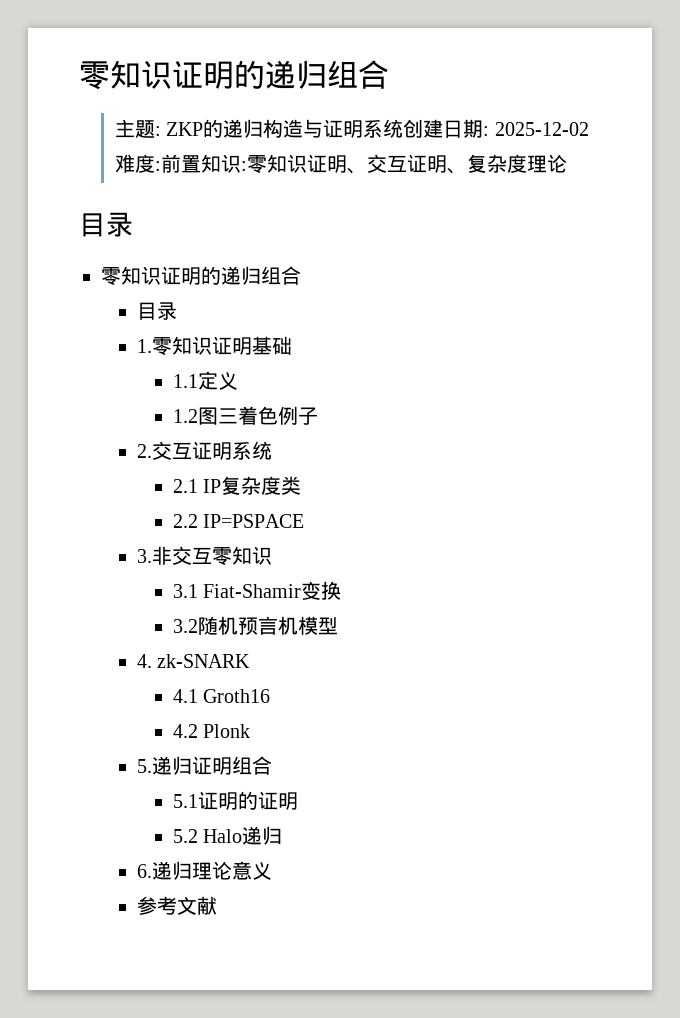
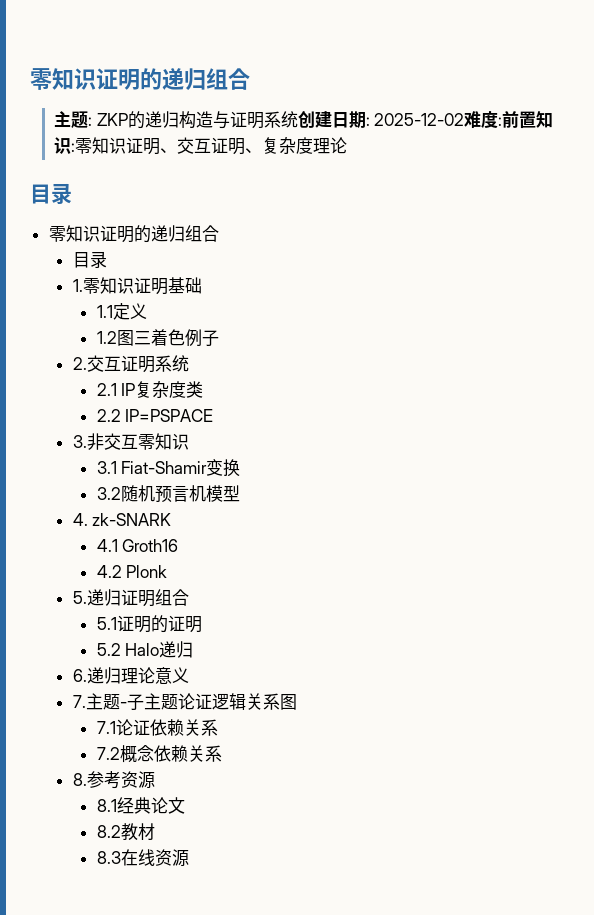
- 参考文献
+ 7.主题-子主题论证逻辑关系图
+ 7.1论证依赖关系
+ 7.2概念依赖关系
+ 8.参考资源
+ 8.1经典论文
+ 8.2教材
+ 8.3在线资源

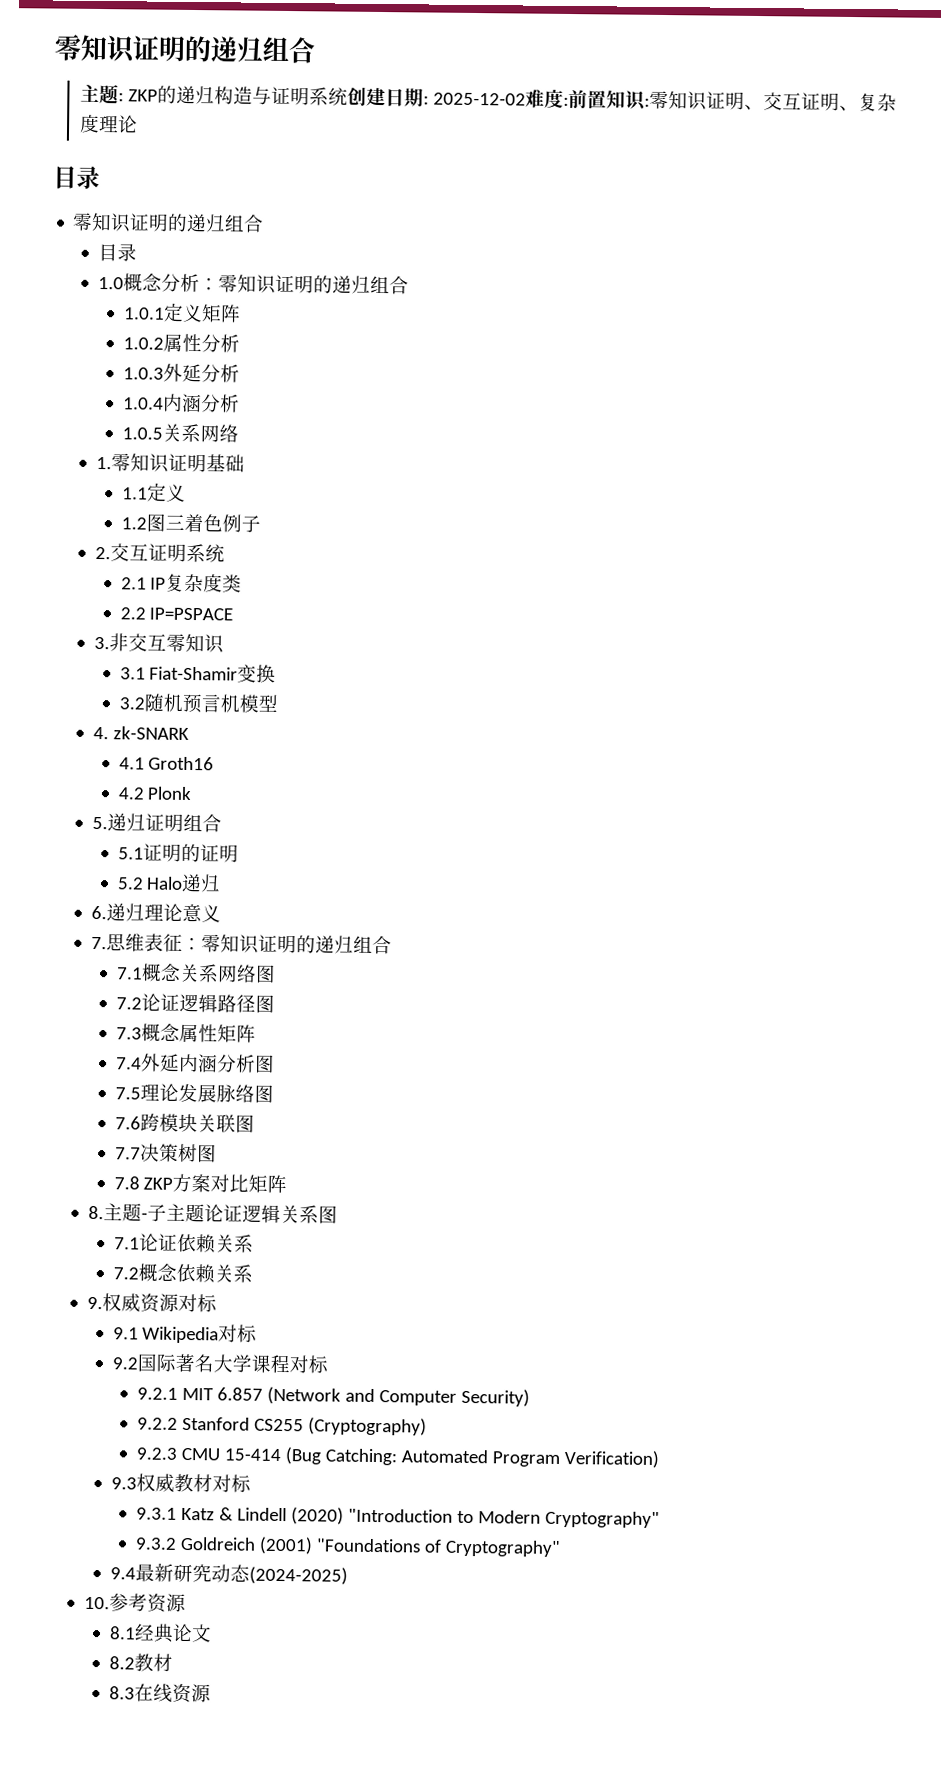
+ 1.0概念分析：零知识证明的递归组合
+ 1.0.1定义矩阵
+ 1.0.2属性分析
+ 1.0.3外延分析
+ 1.0.4内涵分析
+ 1.0.5关系网络
- 7.主题-子主题论证逻辑关系图
+ 7.思维表征：零知识证明的递归组合
+ 7.1概念关系网络图
+ 7.2论证逻辑路径图
+ 7.3概念属性矩阵
+ 7.4外延内涵分析图
+ 7.5理论发展脉络图
+ 7.6跨模块关联图
+ 7.7决策树图
+ 7.8 ZKP方案对比矩阵
+ 8.主题-子主题论证逻辑关系图
- 8.参考资源
+ 9.权威资源对标
+ 9.1 Wikipedia对标
+ 9.2国际著名大学课程对标
+ 9.2.1 MIT 6.857 (Network and Computer Security)
+ 9.2.2 Stanford CS255 (Cryptography)
+ 9.2.3 CMU 15-414 (Bug Catching: Automated Program Verification)
+ 9.3权威教材对标
+ 9.3.1 Katz & Lindell (2020) "Introduction to Modern Cryptography"
+ 9.3.2 Goldreich (2001) "Foundations of Cryptography"
+ 9.4最新研究动态(2024-2025)
+ 10.参考资源

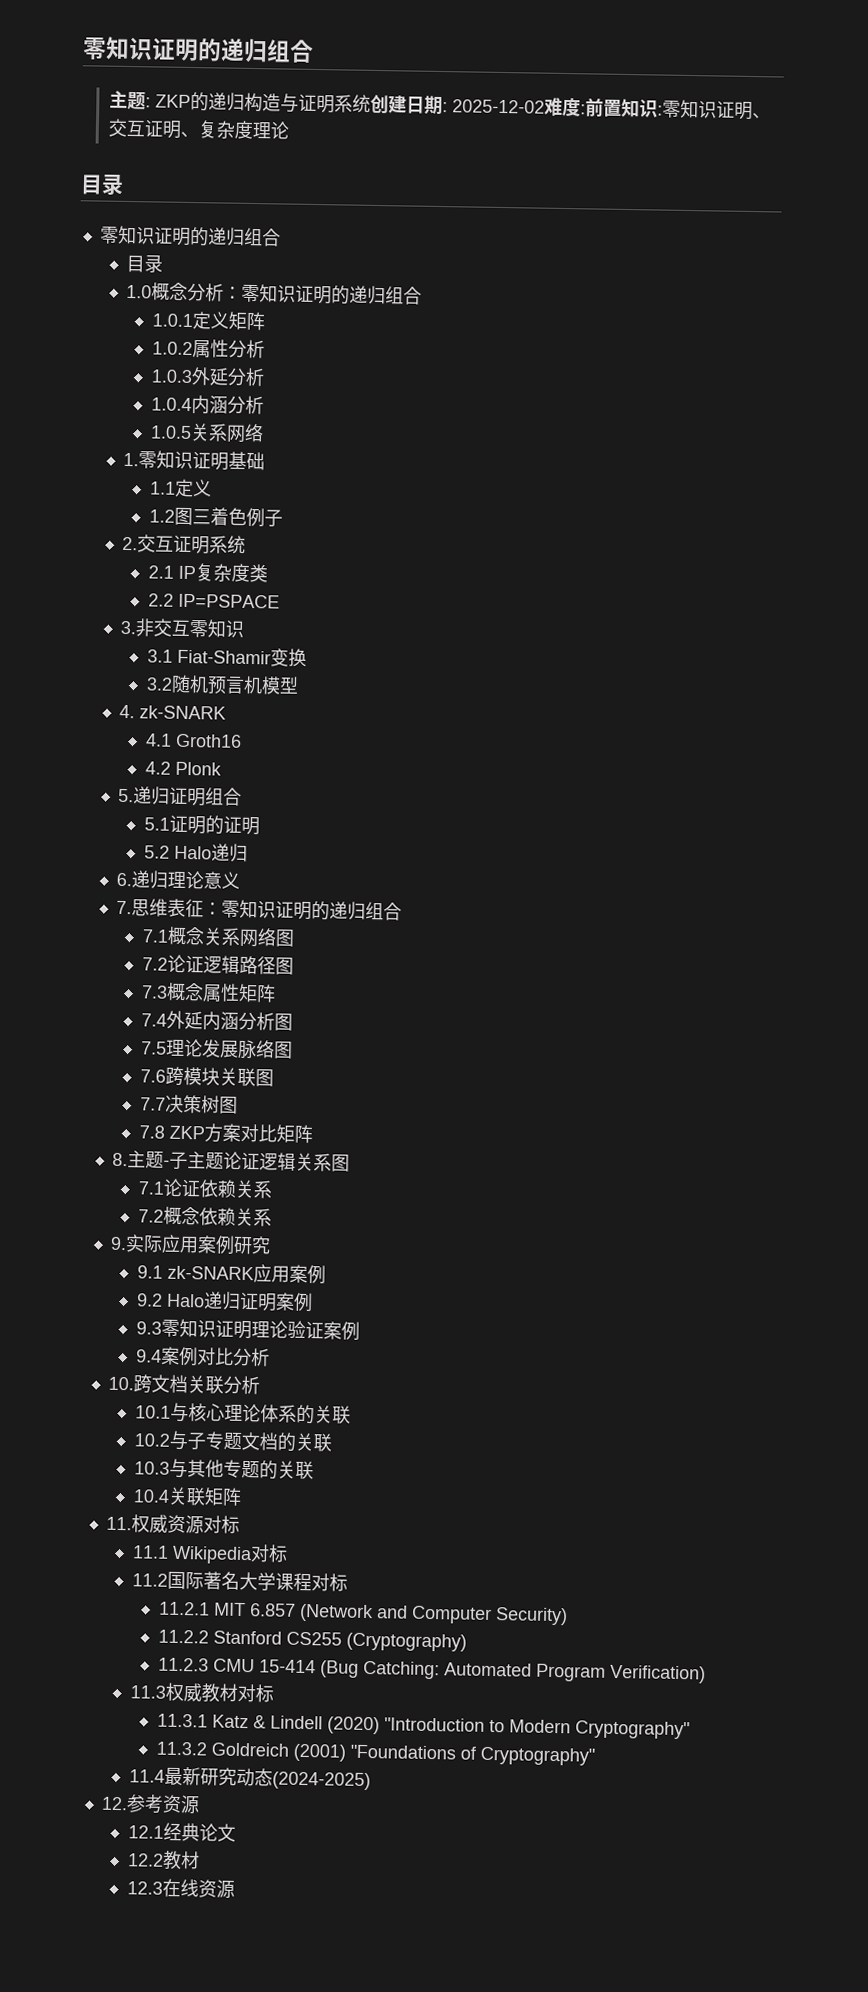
- 9.权威资源对标
+ 9.实际应用案例研究
+ 9.1 zk-SNARK应用案例
+ 9.2 Halo递归证明案例
+ 9.3零知识证明理论验证案例
+ 9.4案例对比分析
+ 10.跨文档关联分析
+ 10.1与核心理论体系的关联
+ 10.2与子专题文档的关联
+ 10.3与其他专题的关联
+ 10.4关联矩阵
+ 11.权威资源对标
- 9.1 Wikipedia对标
+ 11.1 Wikipedia对标
- 9.2国际著名大学课程对标
+ 11.2国际著名大学课程对标
- 9.2.1 MIT 6.857 (Network and Computer Security)
+ 11.2.1 MIT 6.857 (Network and Computer Security)
- 9.2.2 Stanford CS255 (Cryptography)
+ 11.2.2 Stanford CS255 (Cryptography)
- 9.2.3 CMU 15-414 (Bug Catching: Automated Program Verification)
+ 11.2.3 CMU 15-414 (Bug Catching: Automated Program Verification)
- 9.3权威教材对标
+ 11.3权威教材对标
- 9.3.1 Katz & Lindell (2020) "Introduction to Modern Cryptography"
+ 11.3.1 Katz & Lindell (2020) "Introduction to Modern Cryptography"
- 9.3.2 Goldreich (2001) "Foundations of Cryptography"
+ 11.3.2 Goldreich (2001) "Foundations of Cryptography"
- 9.4最新研究动态(2024-2025)
+ 11.4最新研究动态(2024-2025)
- 10.参考资源
+ 12.参考资源
- 8.1经典论文
+ 12.1经典论文
- 8.2教材
+ 12.2教材
- 8.3在线资源
+ 12.3在线资源

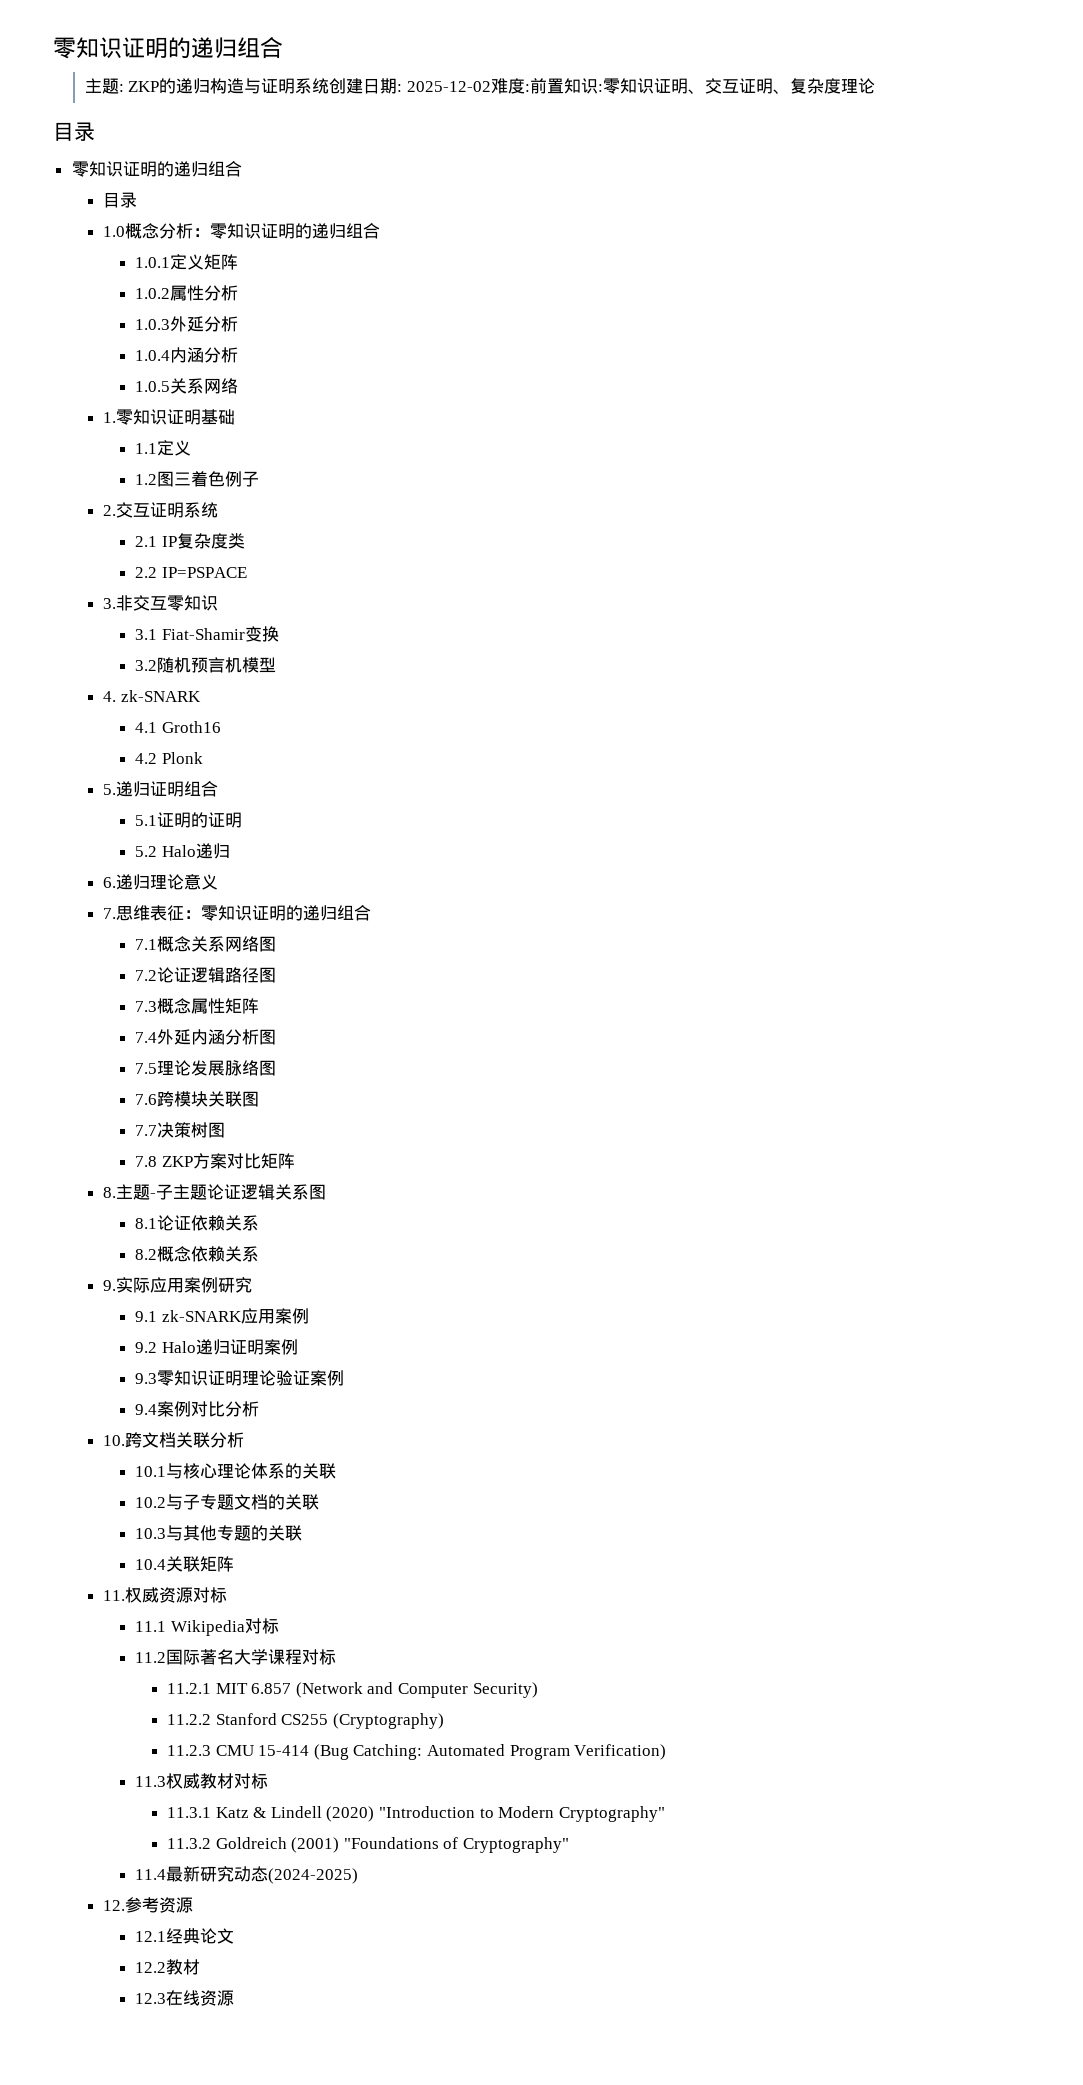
- 7.1论证依赖关系
+ 8.1论证依赖关系
- 7.2概念依赖关系
+ 8.2概念依赖关系

